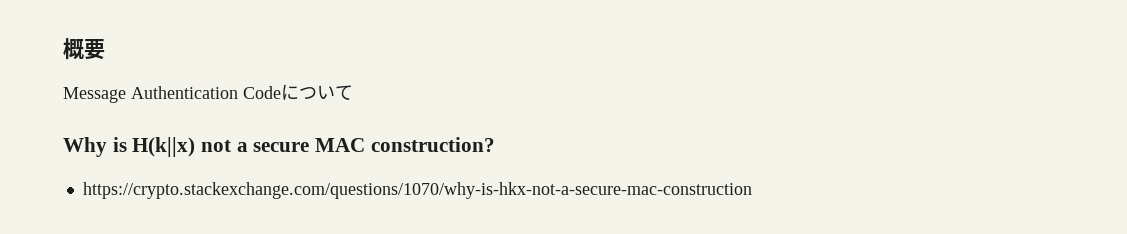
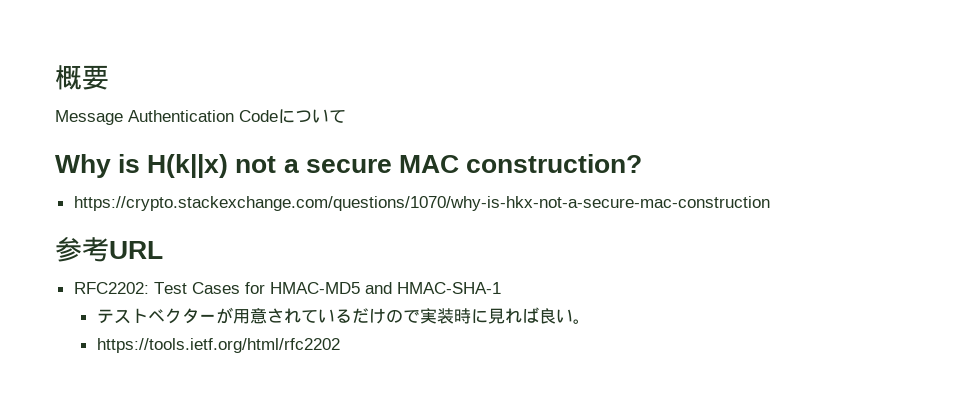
+ 参考URL
+ RFC2202: Test Cases for HMAC-MD5 and HMAC-SHA-1
+ テストベクターが用意されているだけので実装時に見れば良い。
+ https://tools.ietf.org/html/rfc2202

